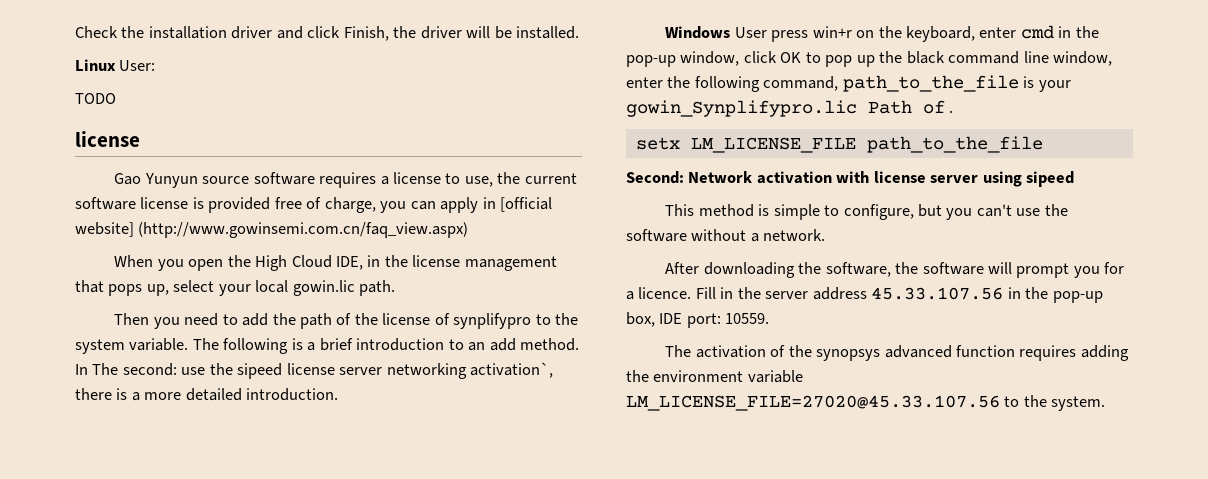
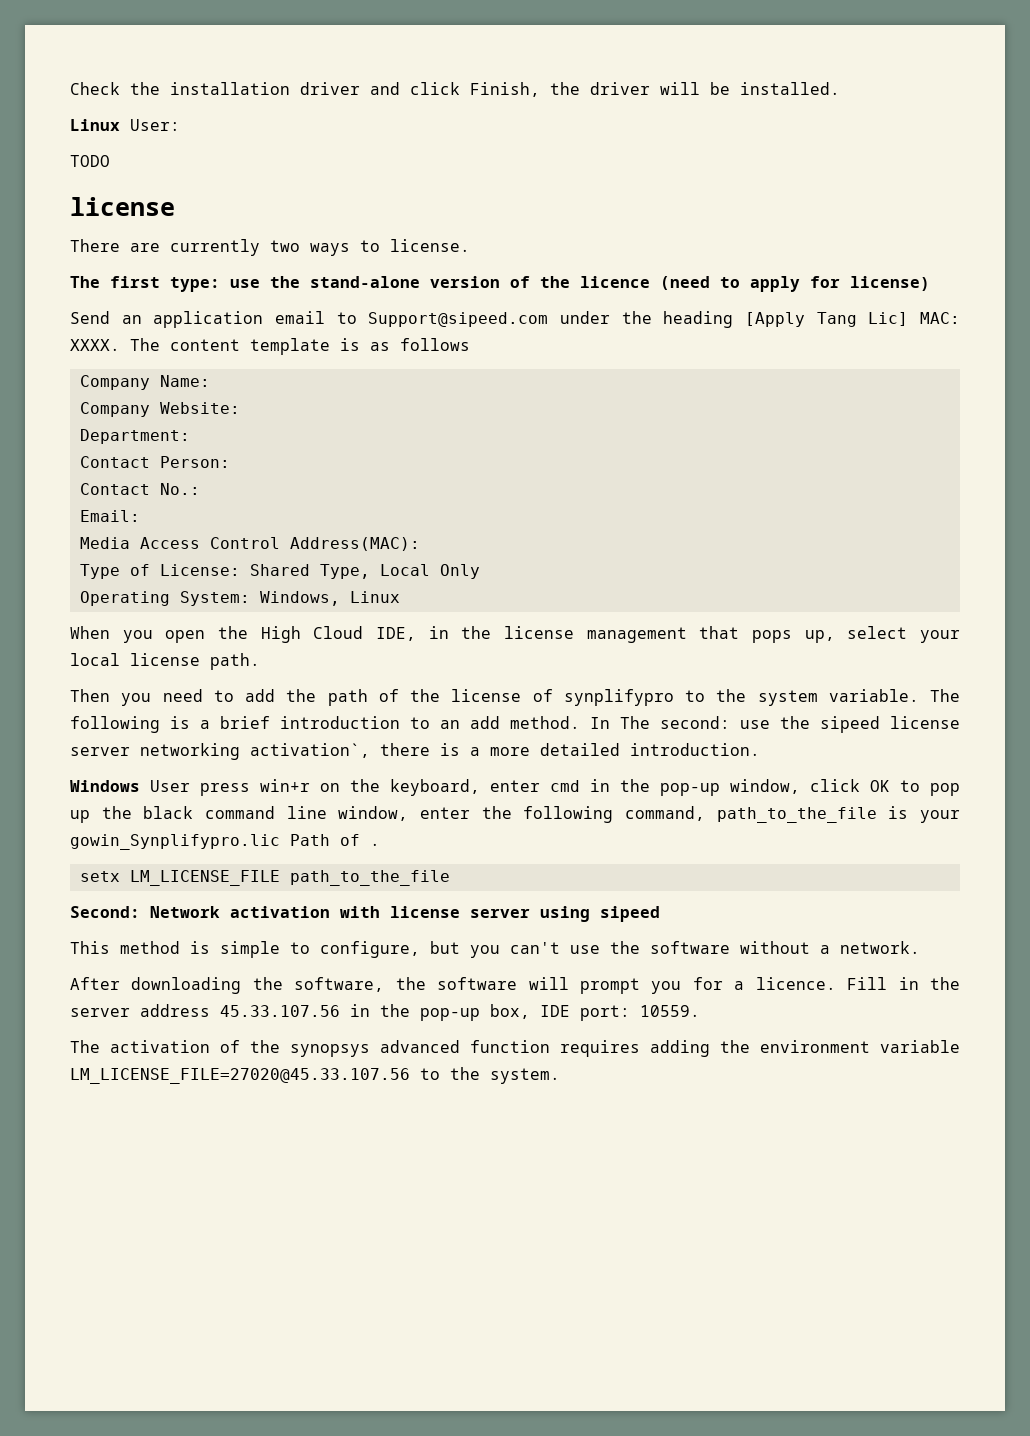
- Gao Yunyun source software requires a license to use, the current software license is provided free of charge, you can apply in [official website] (http://www.gowinsemi.com.cn/faq_view.aspx)
+ There are currently two ways to license.
+ The first type: use the stand-alone version of the licence (need to apply for license)
+ Send an application email to Support@sipeed.com under the heading [Apply Tang Lic] MAC: XXXX. The content template is as follows
+ Company Name:
+ Company Website:
+ Department:
+ Contact Person:
+ Contact No.:
+ Email:
+ Media Access Control Address(MAC):
+ Type of License: Shared Type, Local Only
+ Operating System: Windows, Linux
- When you open the High Cloud IDE, in the license management that pops up, select your local gowin.lic path.
+ When you open the High Cloud IDE, in the license management that pops up, select your local license path.

